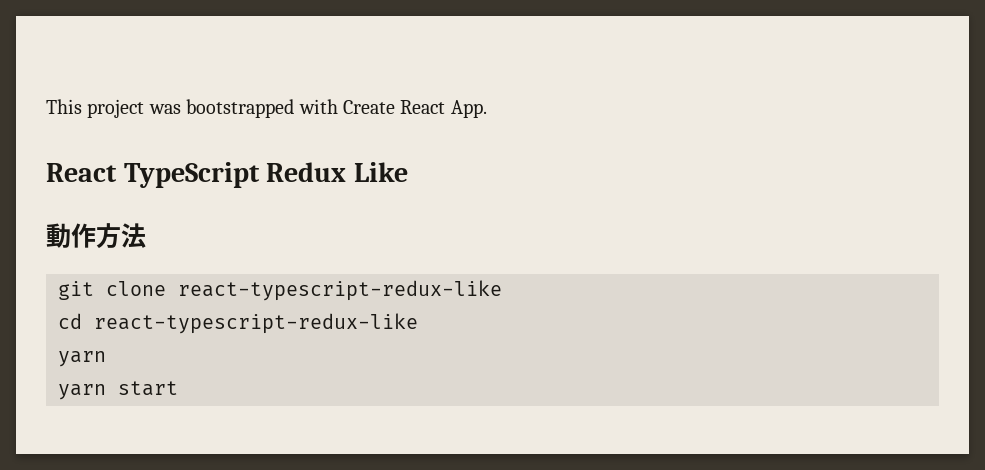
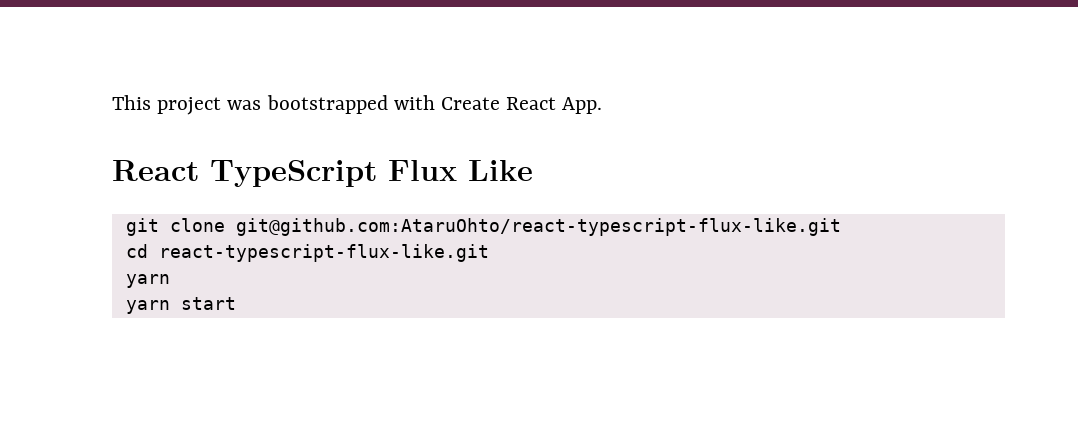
- React TypeScript Redux Like
+ React TypeScript Flux Like
- 動作方法
- git clone react-typescript-redux-like
+ git clone git@github.com:AtaruOhto/react-typescript-flux-like.git
- cd react-typescript-redux-like
+ cd react-typescript-flux-like.git

